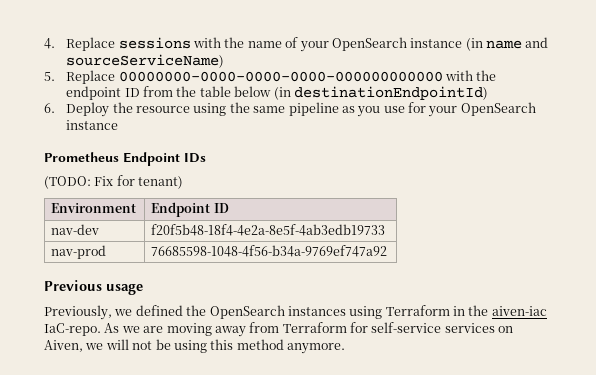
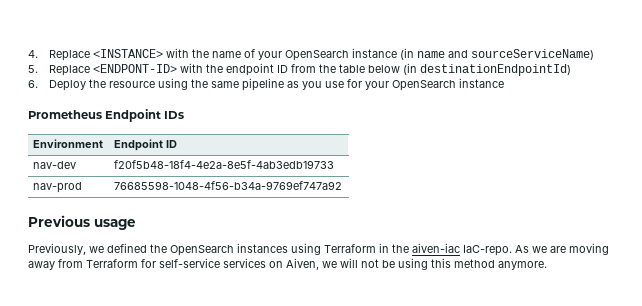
- 4. Replace sessions with the name of your OpenSearch instance (in name and sourceServiceName)
+ 4. Replace <INSTANCE> with the name of your OpenSearch instance (in name and sourceServiceName)
- 5. Replace 00000000-0000-0000-0000-000000000000 with the endpoint ID from the table below (in destinationEndpointId)
+ 5. Replace <ENDPONT-ID> with the endpoint ID from the table below (in destinationEndpointId)
- (TODO: Fix for tenant)

